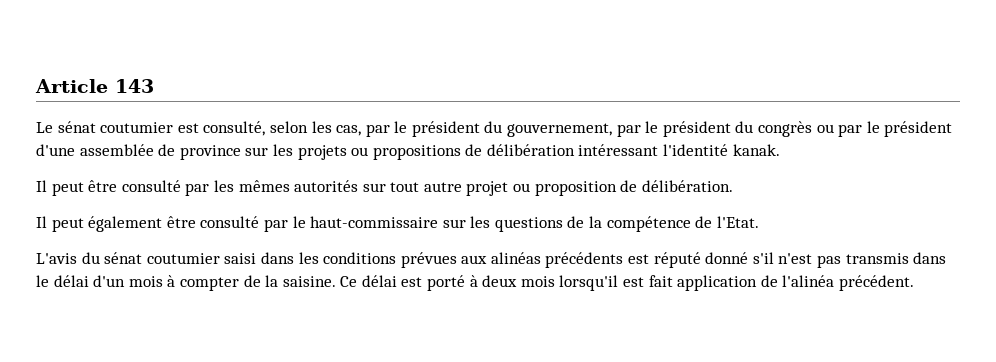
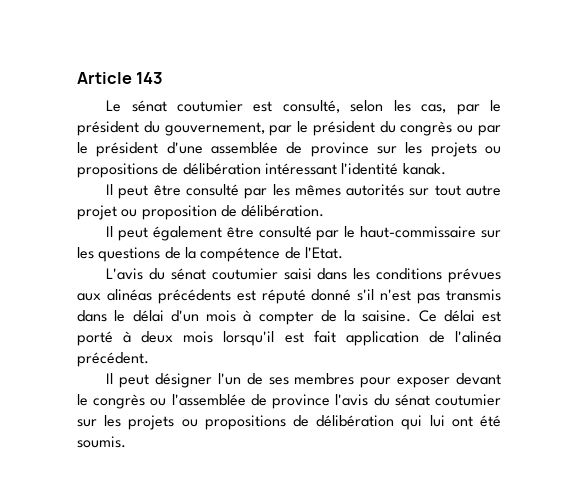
+ Il peut désigner l'un de ses membres pour exposer devant le congrès ou l'assemblée de province l'avis du sénat coutumier sur les projets ou propositions de délibération qui lui ont été soumis.

